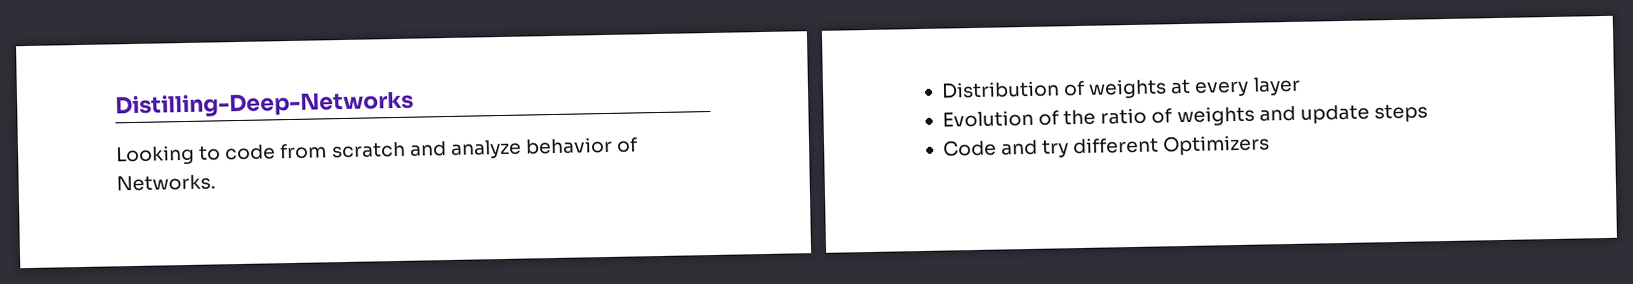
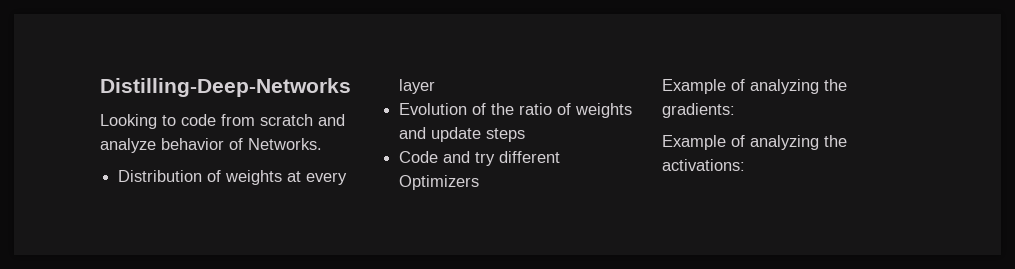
+ Example of analyzing the gradients:
+ Example of analyzing the activations:

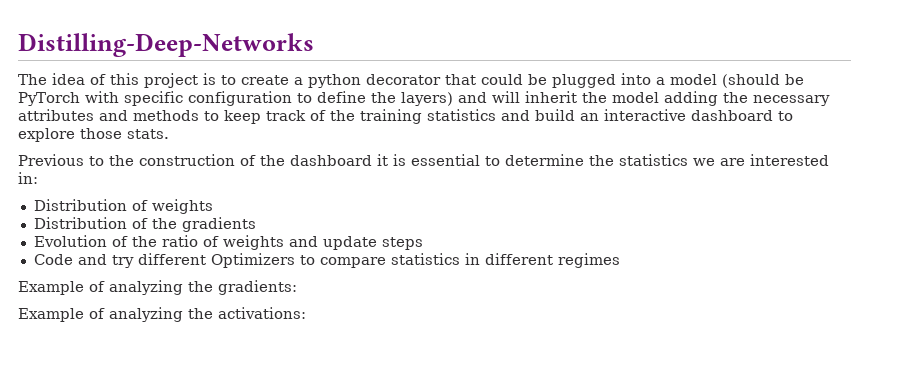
- Looking to code from scratch and analyze behavior of Networks.
+ The idea of this project is to create a python decorator that could be plugged into a model (should be PyTorch with specific configuration to define the layers) and will inherit the model adding the necessary attributes and methods to keep track of the training statistics and build an interactive dashboard to explore those stats.
+ Previous to the construction of the dashboard it is essential to determine the statistics we are interested in:
- Distribution of weights at every layer
+ Distribution of weights
+ Distribution of the gradients
- Code and try different Optimizers
+ Code and try different Optimizers to compare statistics in different regimes

